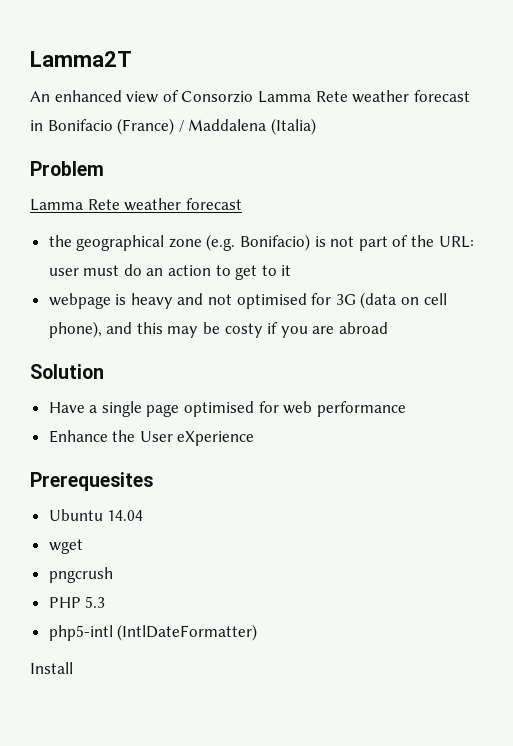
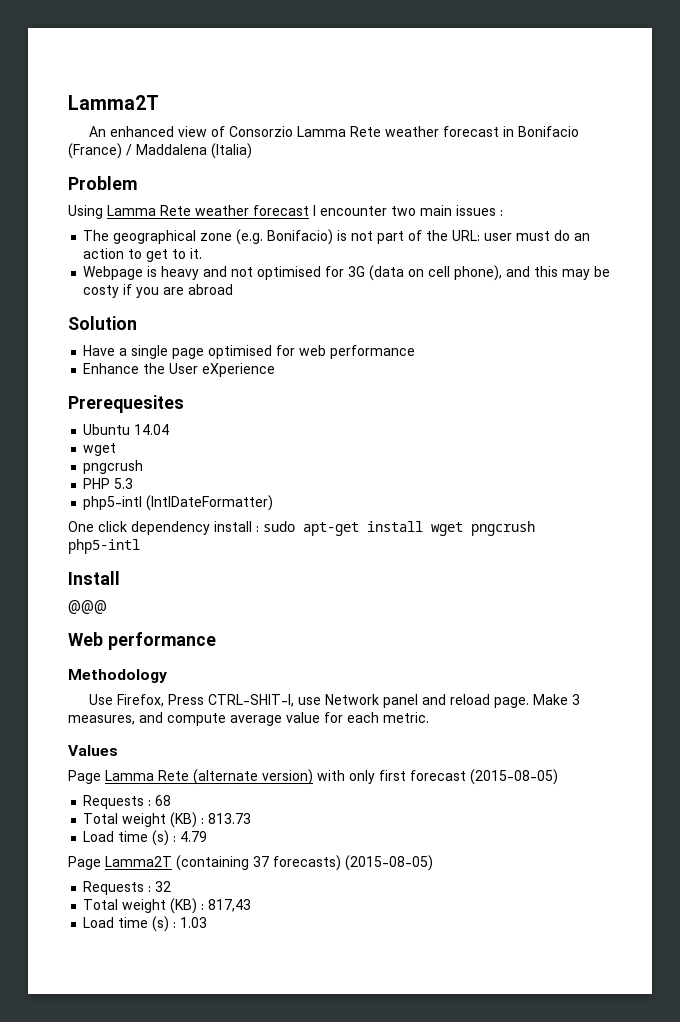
  Problem
- Lamma Rete weather forecast
- the geographical zone (e.g. Bonifacio) is not part of the URL: user must do an action to get to it
- webpage is heavy and not optimised for 3G (data on cell phone), and this may be costy if you are abroad
+ Using Lamma Rete weather forecast I encounter two main issues :
+ The geographical zone (e.g. Bonifacio) is not part of the URL: user must do an action to get to it.
+ Webpage is heavy and not optimised for 3G (data on cell phone), and this may be costy if you are abroad
+ One click dependency install : sudo apt-get install wget pngcrush php5-intl
  Install
+ @@@
+ Web performance
+ Methodology
+ Use Firefox, Press CTRL-SHIT-I, use Network panel and reload page. Make 3 measures, and compute average value for each metric.
+ Values
+ Page Lamma Rete (alternate version) with only first forecast (2015-08-05)
+ Requests : 68
+ Total weight (KB) : 813.73
+ Load time (s) : 4.79
+ Page Lamma2T (containing 37 forecasts) (2015-08-05)
+ Requests : 32
+ Total weight (KB) : 817,43
+ Load time (s) : 1.03

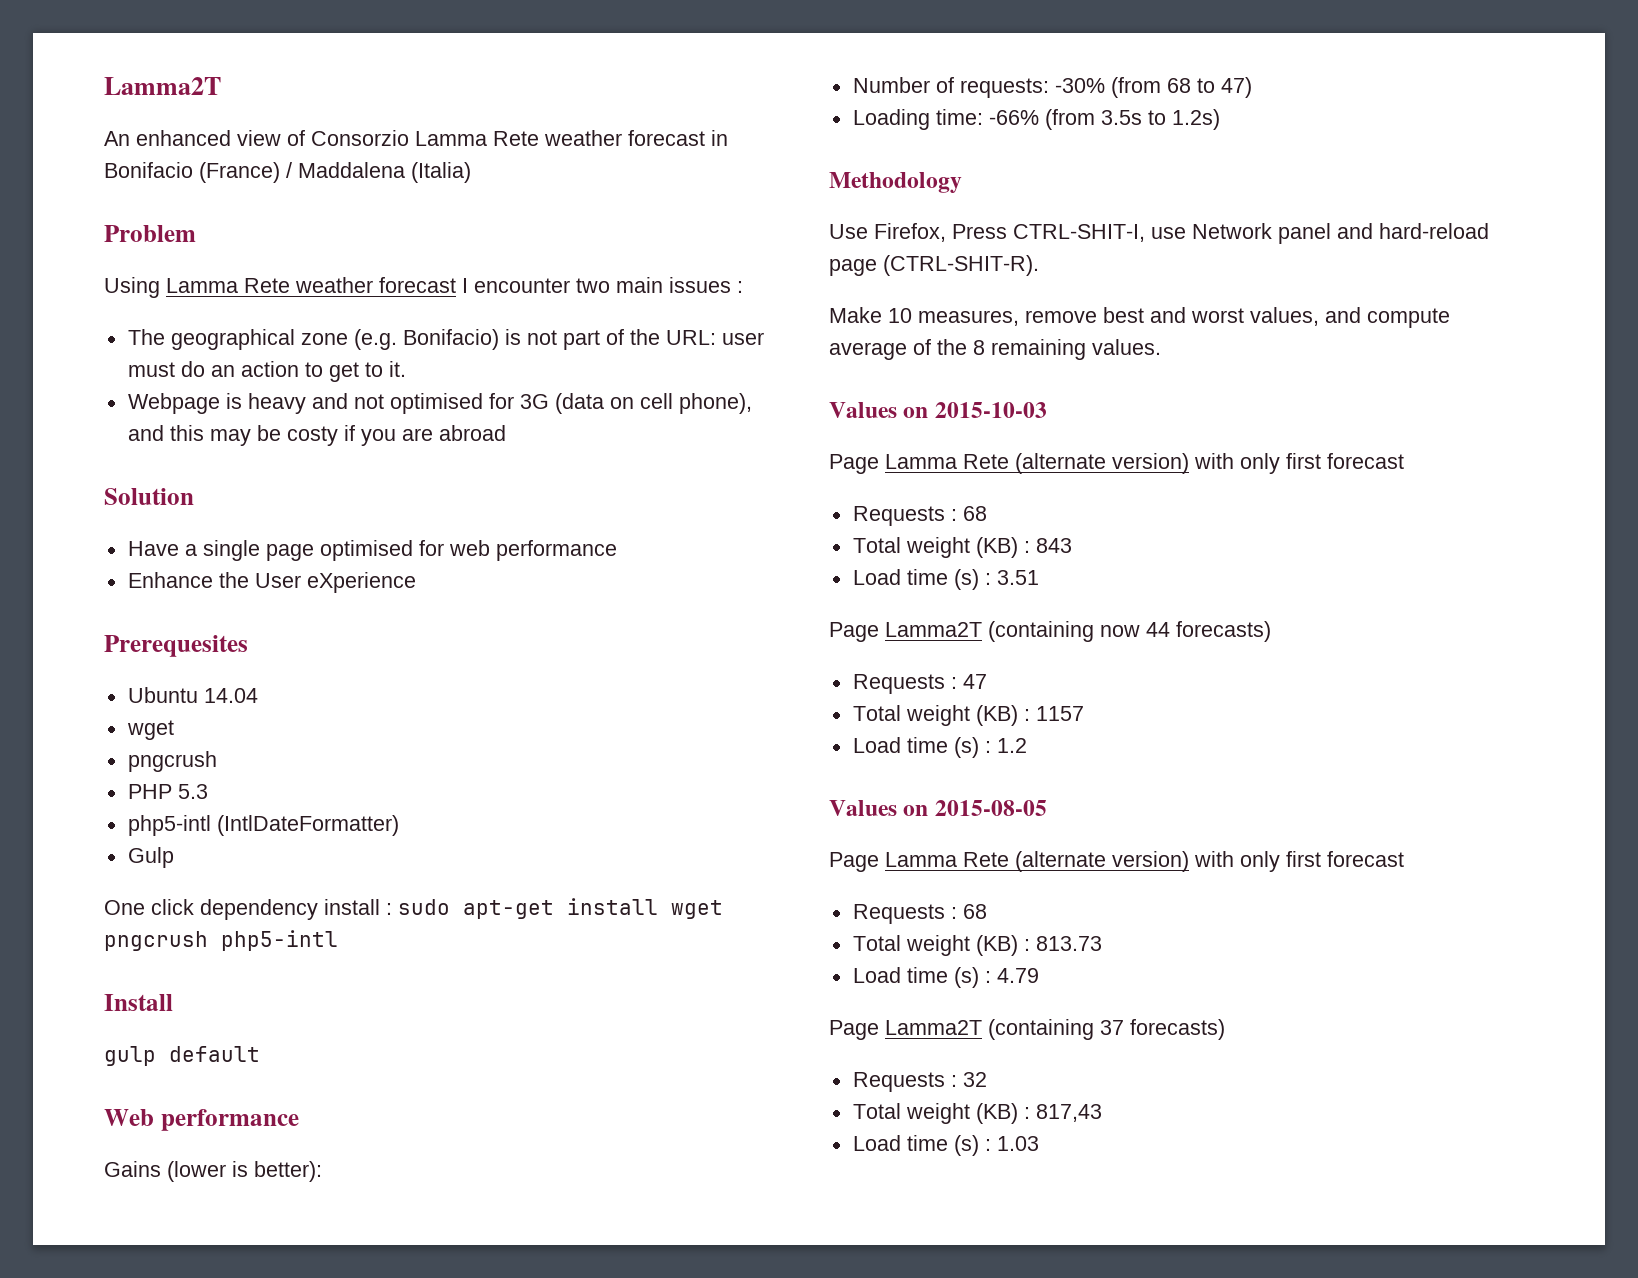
+ Gulp
- @@@
+ gulp default
+ Gains (lower is better):
+ Number of requests: -30% (from 68 to 47)
+ Loading time: -66% (from 3.5s to 1.2s)
- Use Firefox, Press CTRL-SHIT-I, use Network panel and reload page. Make 3 measures, and compute average value for each metric.
- Values
- Page Lamma Rete (alternate version) with only first forecast (2015-08-05)
+ Use Firefox, Press CTRL-SHIT-I, use Network panel and hard-reload page (CTRL-SHIT-R).
+ Make 10 measures, remove best and worst values, and compute average of the 8 remaining values.
+ Values on 2015-10-03
+ Page Lamma Rete (alternate version) with only first forecast
+ Requests : 68
+ Total weight (KB) : 843
+ Load time (s) : 3.51
+ Page Lamma2T (containing now 44 forecasts)
+ Requests : 47
+ Total weight (KB) : 1157
+ Load time (s) : 1.2
+ Values on 2015-08-05
+ Page Lamma Rete (alternate version) with only first forecast
- Page Lamma2T (containing 37 forecasts) (2015-08-05)
+ Page Lamma2T (containing 37 forecasts)

